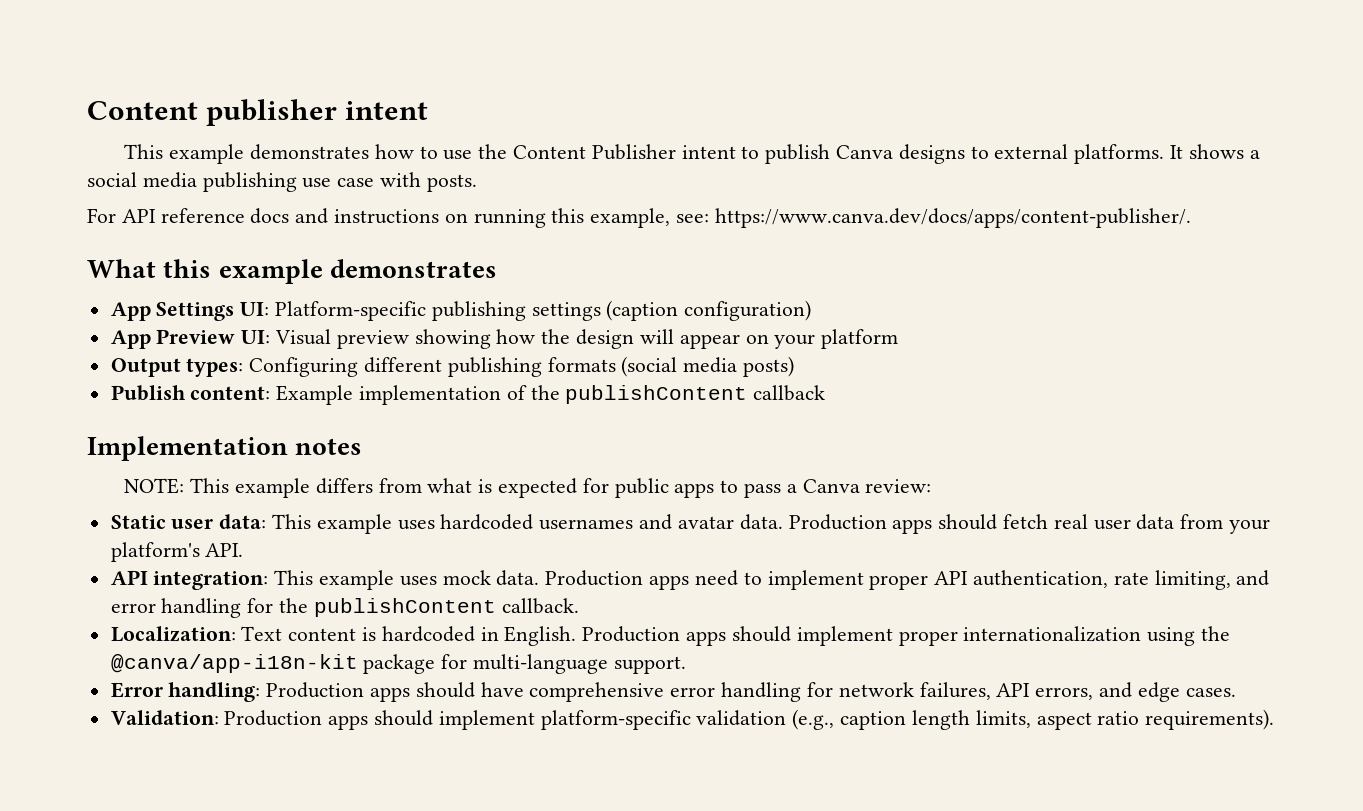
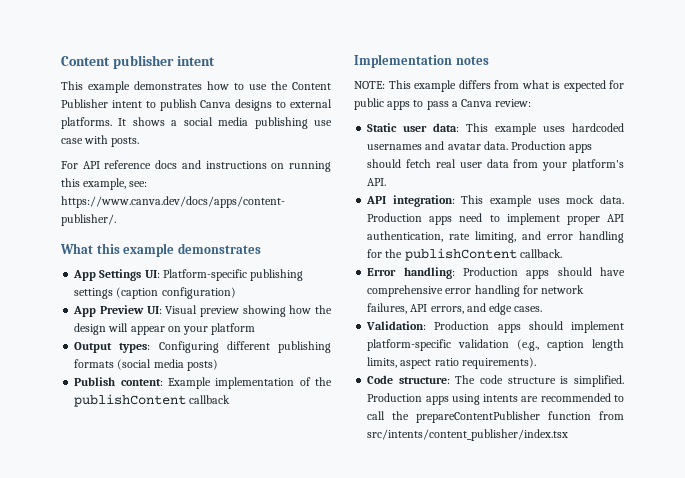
- Localization: Text content is hardcoded in English. Production apps should implement proper internationalization using the @canva/app-i18n-kit package for multi-language support.
+ Code structure: The code structure is simplified. Production apps using intents are recommended to call the prepareContentPublisher function from src/intents/content_publisher/index.tsx

